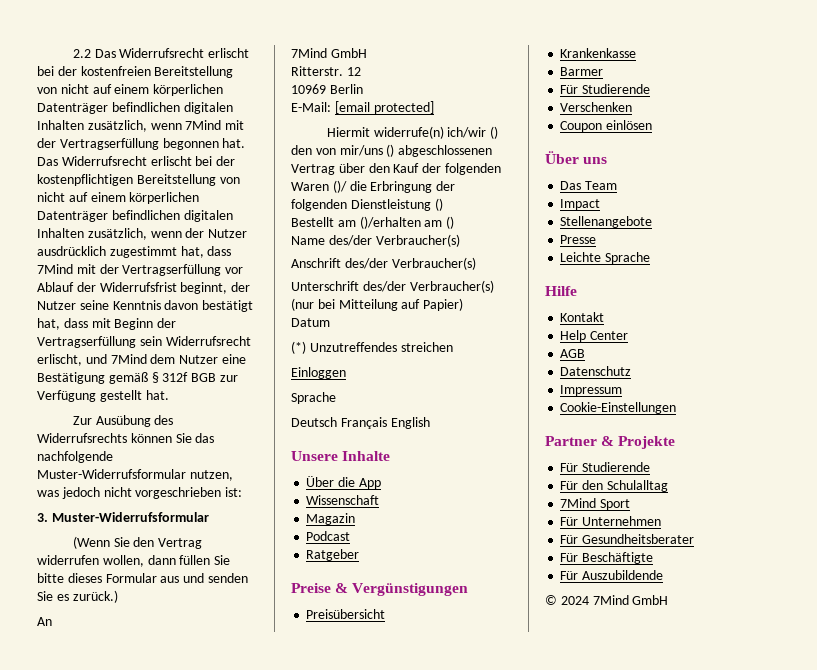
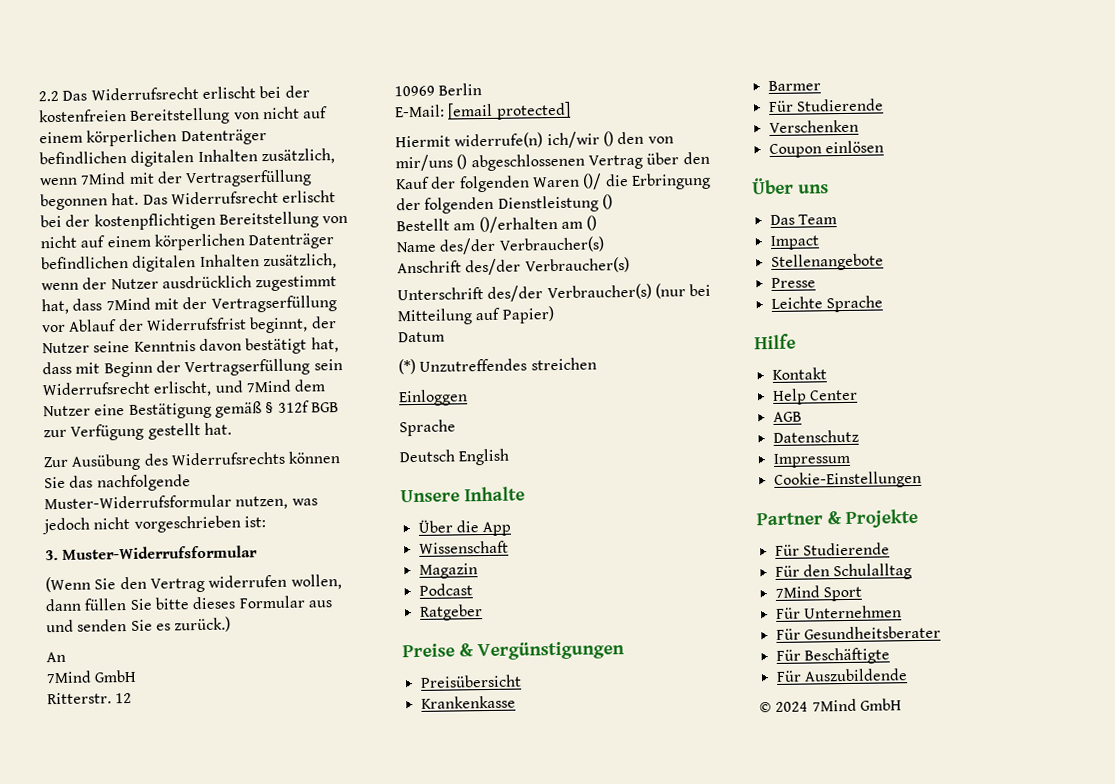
- Deutsch Français English
+ Deutsch English

